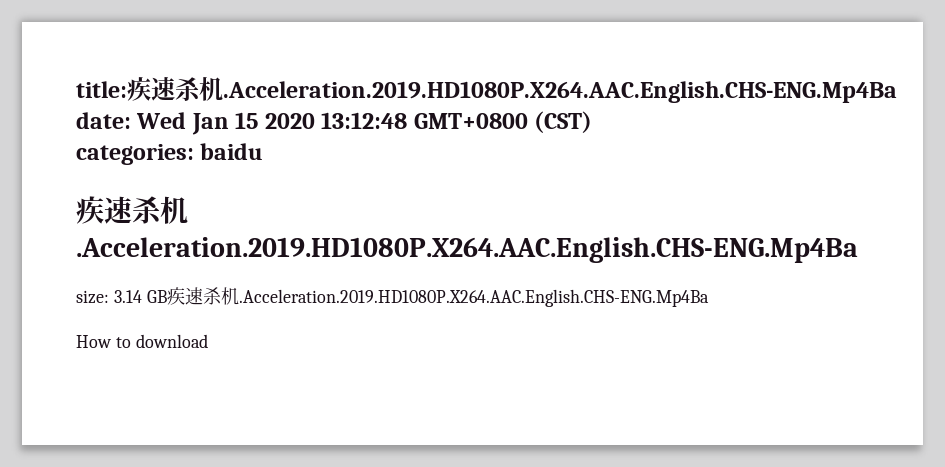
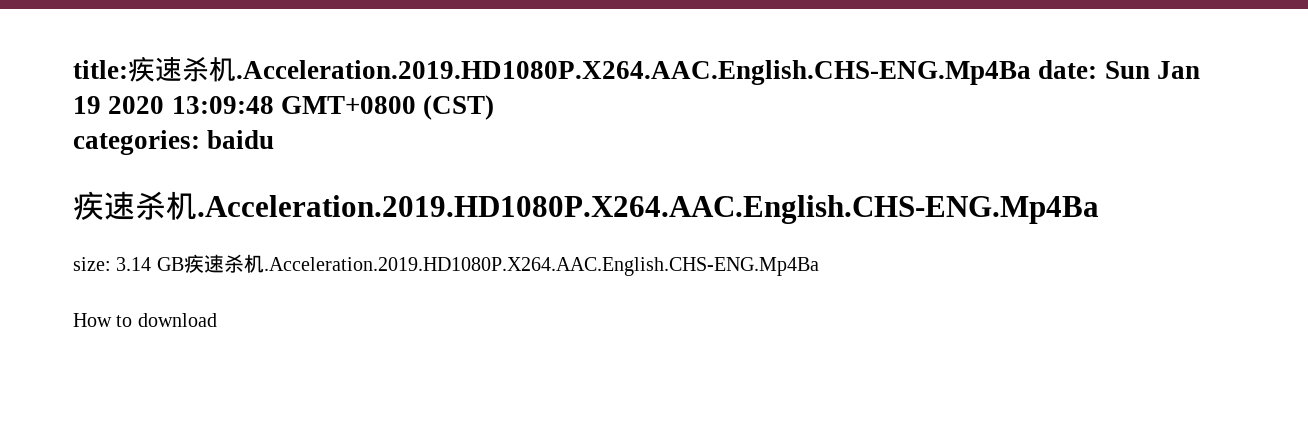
- title:疾速杀机.Acceleration.2019.HD1080P.X264.AAC.English.CHS-ENG.Mp4Ba date: Wed Jan 15 2020 13:12:48 GMT+0800 (CST)
+ title:疾速杀机.Acceleration.2019.HD1080P.X264.AAC.English.CHS-ENG.Mp4Ba date: Sun Jan 19 2020 13:09:48 GMT+0800 (CST)

